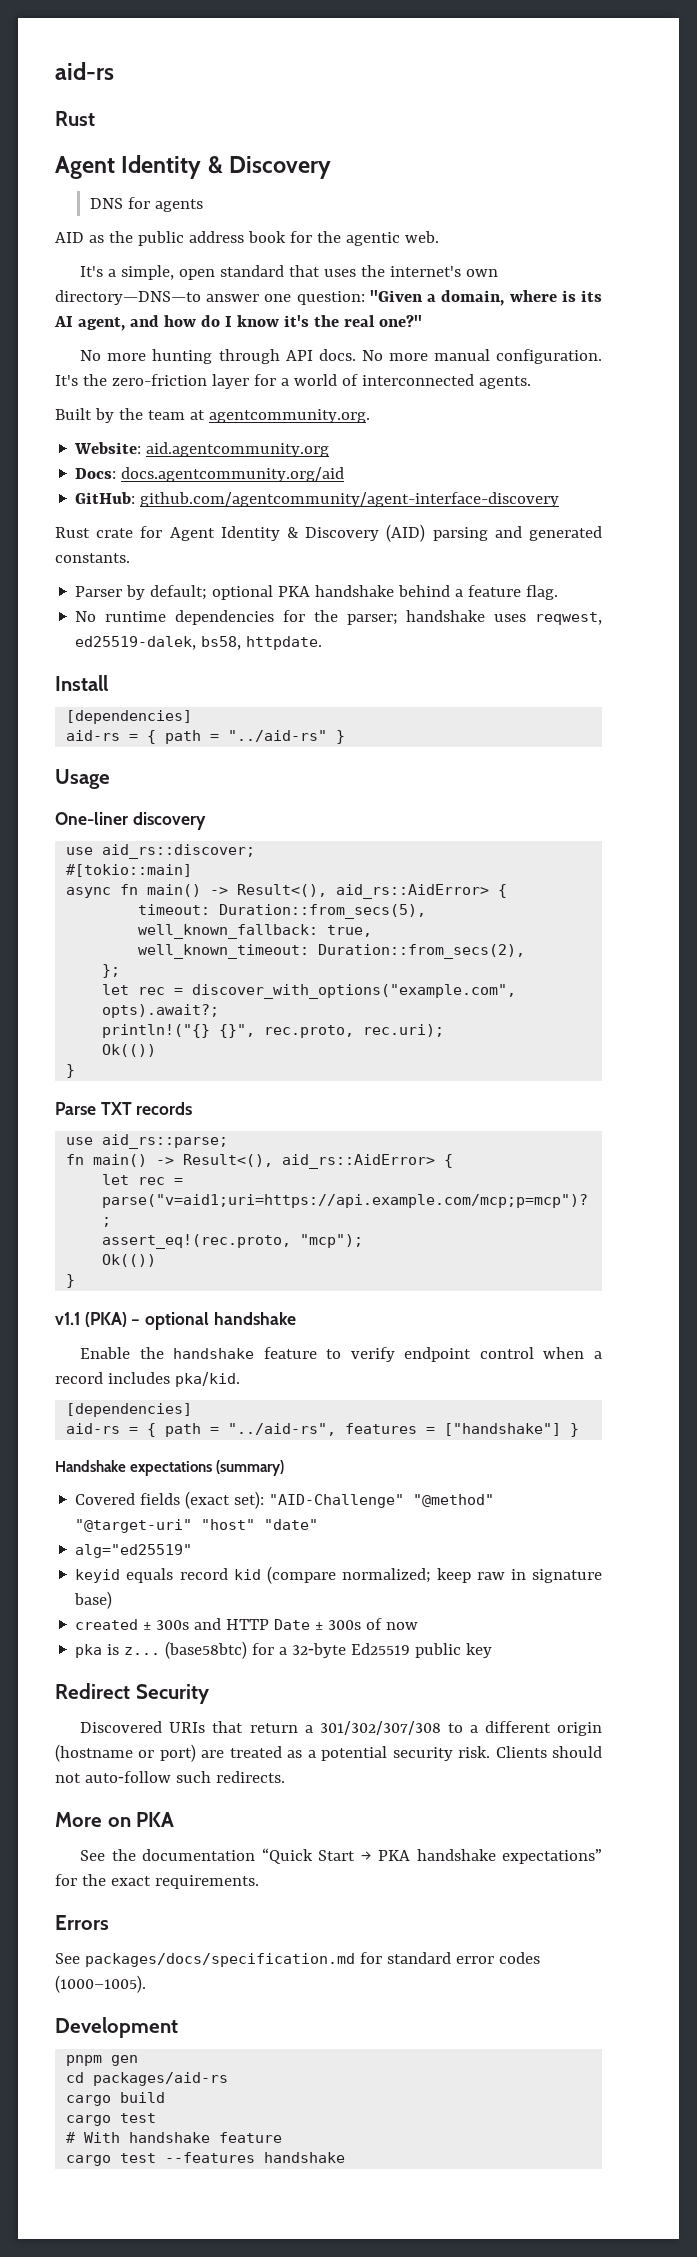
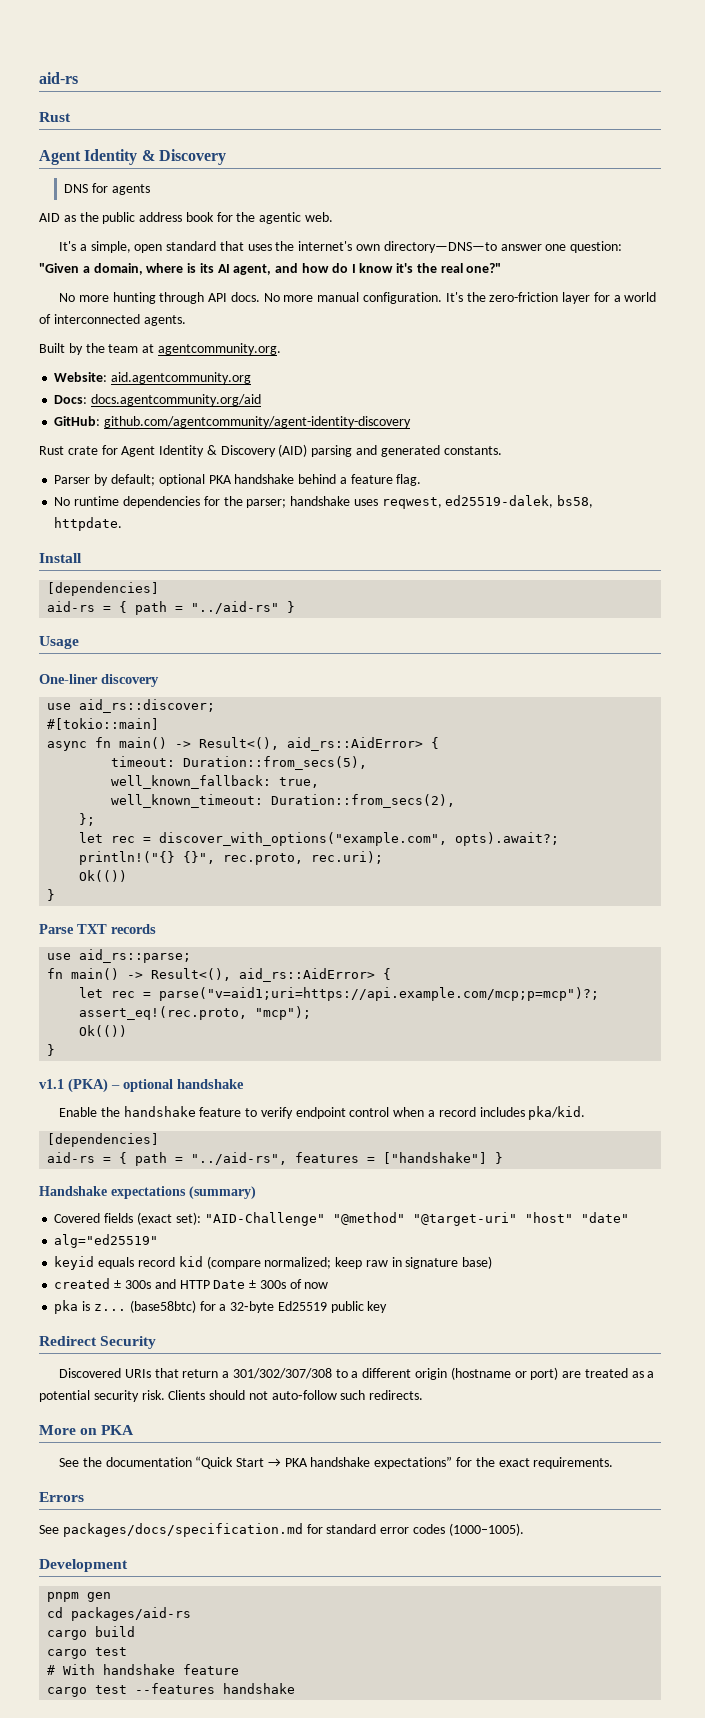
- GitHub: github.com/agentcommunity/agent-interface-discovery
+ GitHub: github.com/agentcommunity/agent-identity-discovery

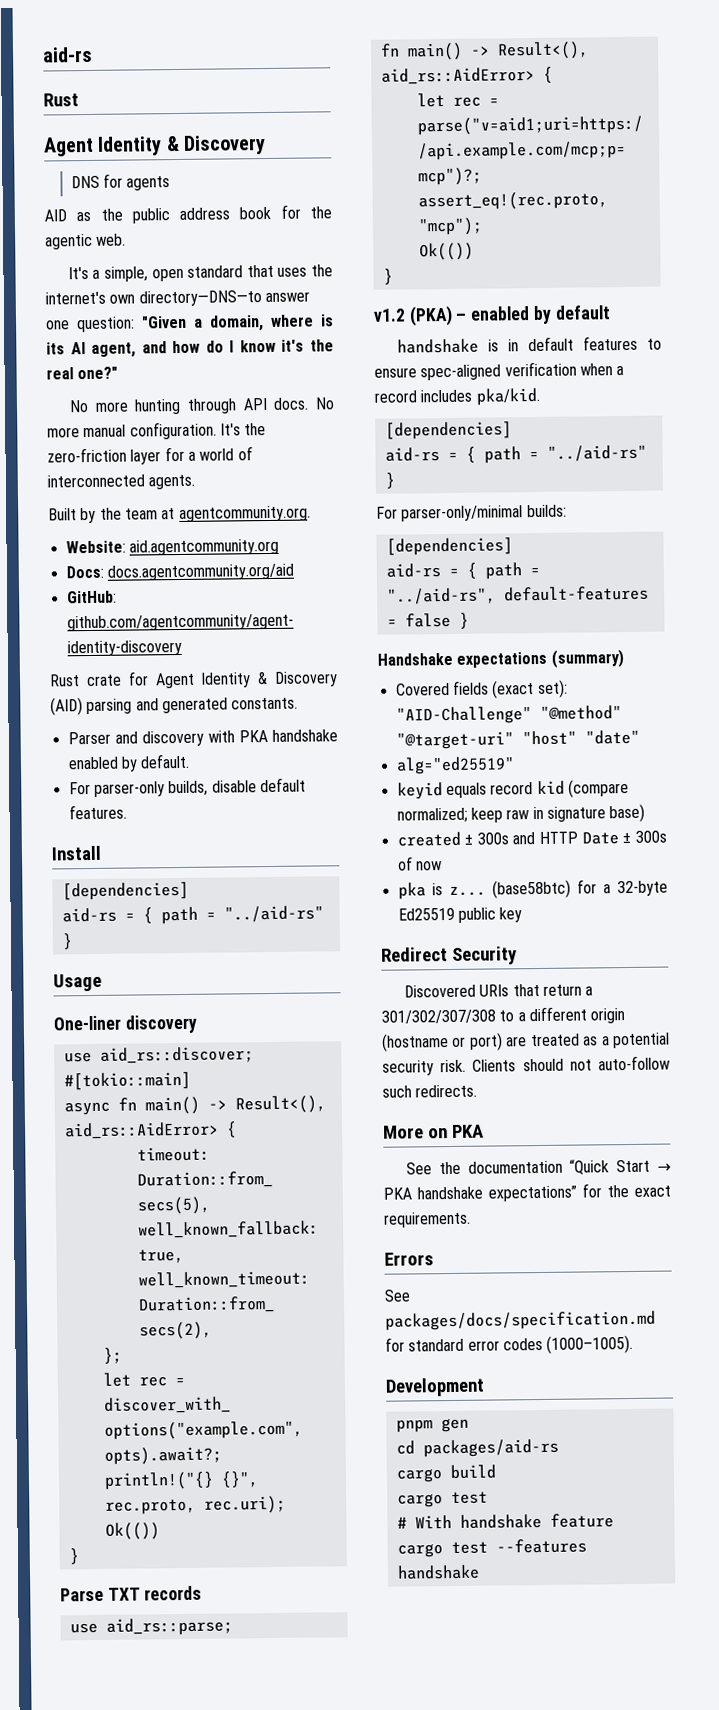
- Parser by default; optional PKA handshake behind a feature flag.
- No runtime dependencies for the parser; handshake uses reqwest, ed25519-dalek, bs58, httpdate.
+ Parser and discovery with PKA handshake enabled by default.
+ For parser-only builds, disable default features.
- v1.1 (PKA) – optional handshake
- Enable the handshake feature to verify endpoint control when a record includes pka/kid.
+ v1.2 (PKA) – enabled by default
+ handshake is in default features to ensure spec-aligned verification when a record includes pka/kid.
+ [dependencies]
+ aid-rs = { path = "../aid-rs" }
+ For parser-only/minimal builds:
- aid-rs = { path = "../aid-rs", features = ["handshake"] }
+ aid-rs = { path = "../aid-rs", default-features = false }

